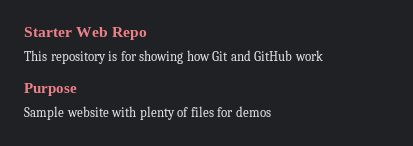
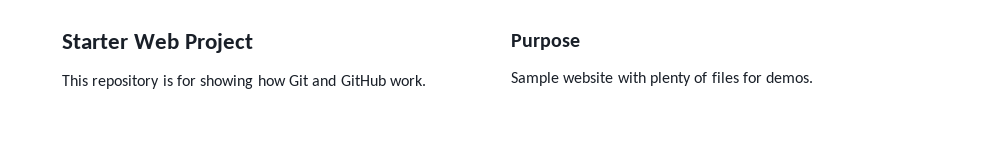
- Starter Web Repo
+ Starter Web Project
- This repository is for showing how Git and GitHub work
+ This repository is for showing how Git and GitHub work.
- Sample website with plenty of files for demos
+ Sample website with plenty of files for demos.

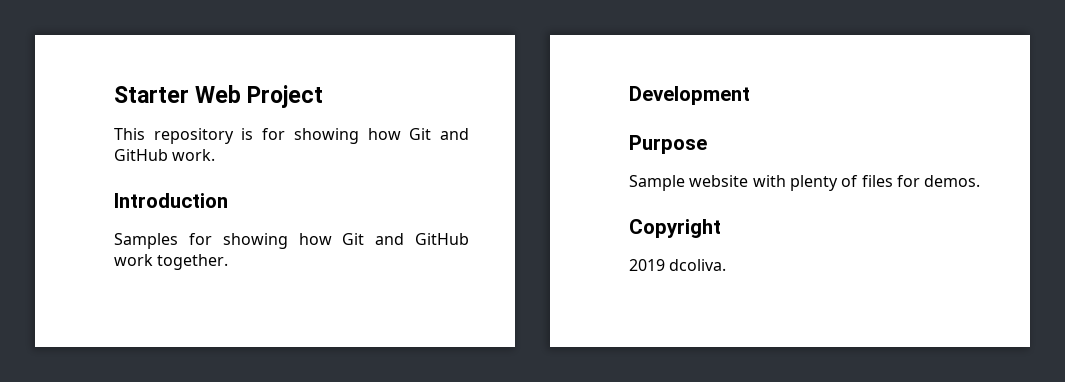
+ Introduction
+ Samples for showing how Git and GitHub work together.
+ Development
+ Copyright
+ 2019 dcoliva.

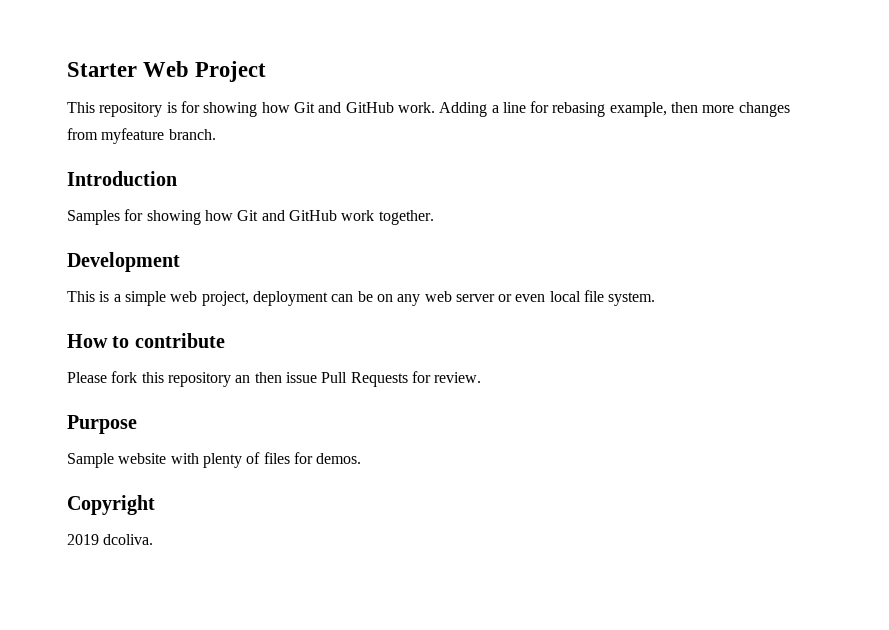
+ Adding a line for rebasing example, then more changes from myfeature branch.
+ This is a simple web project, deployment can be on any web server or even local file system.
+ How to contribute
+ Please fork this repository an then issue Pull Requests for review.

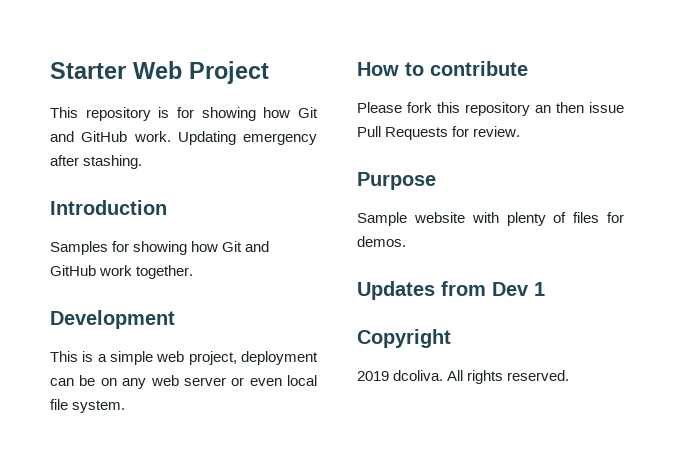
- Adding a line for rebasing example, then more changes from myfeature branch.
+ Updating emergency after stashing.
+ Updates from Dev 1
+ All rights reserved.

